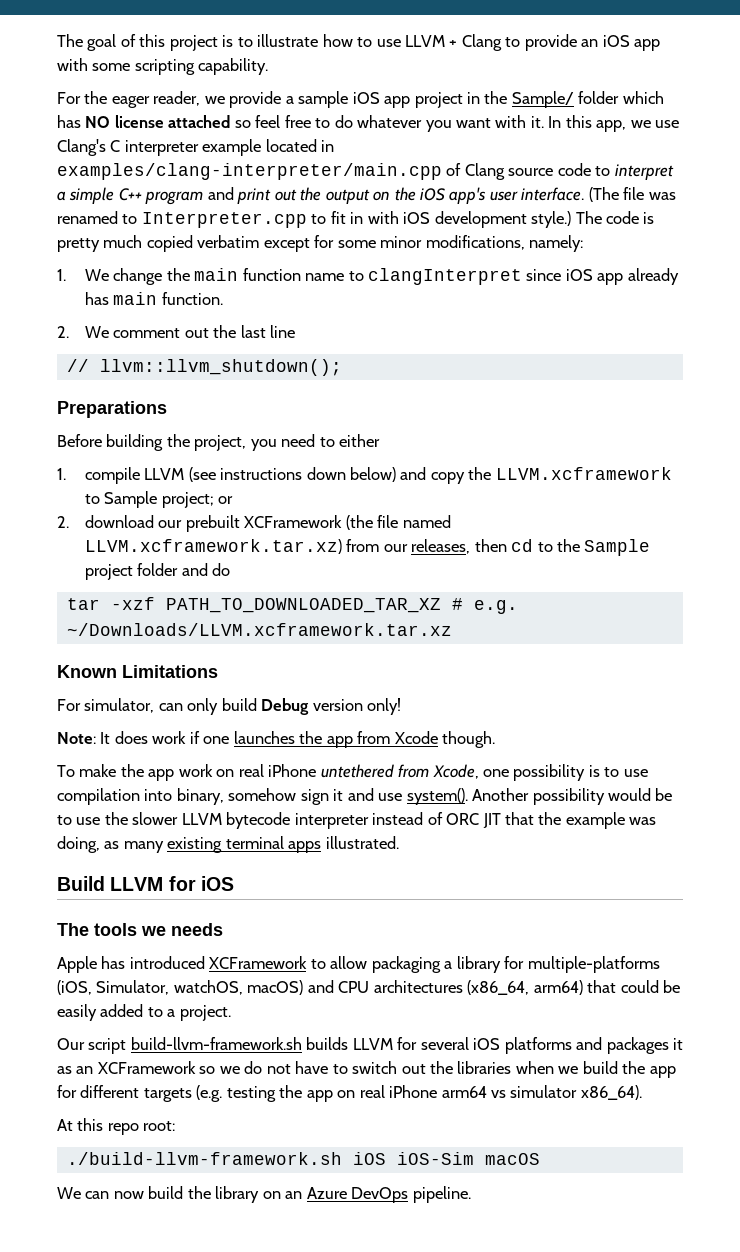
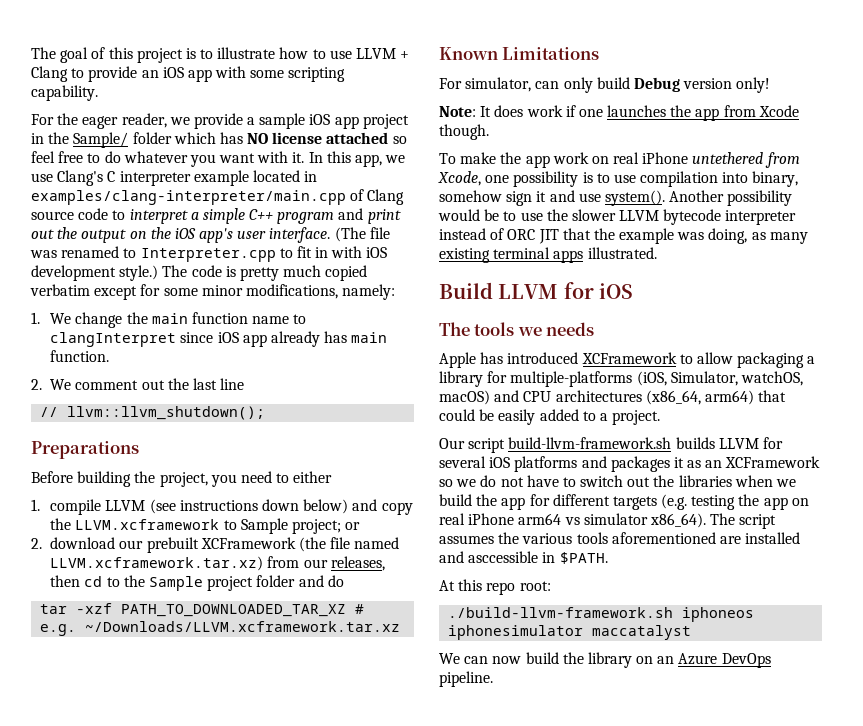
+ The script assumes the various tools aforementioned are installed and asccessible in $PATH.
- ./build-llvm-framework.sh iOS iOS-Sim macOS
+ ./build-llvm-framework.sh iphoneos iphonesimulator maccatalyst

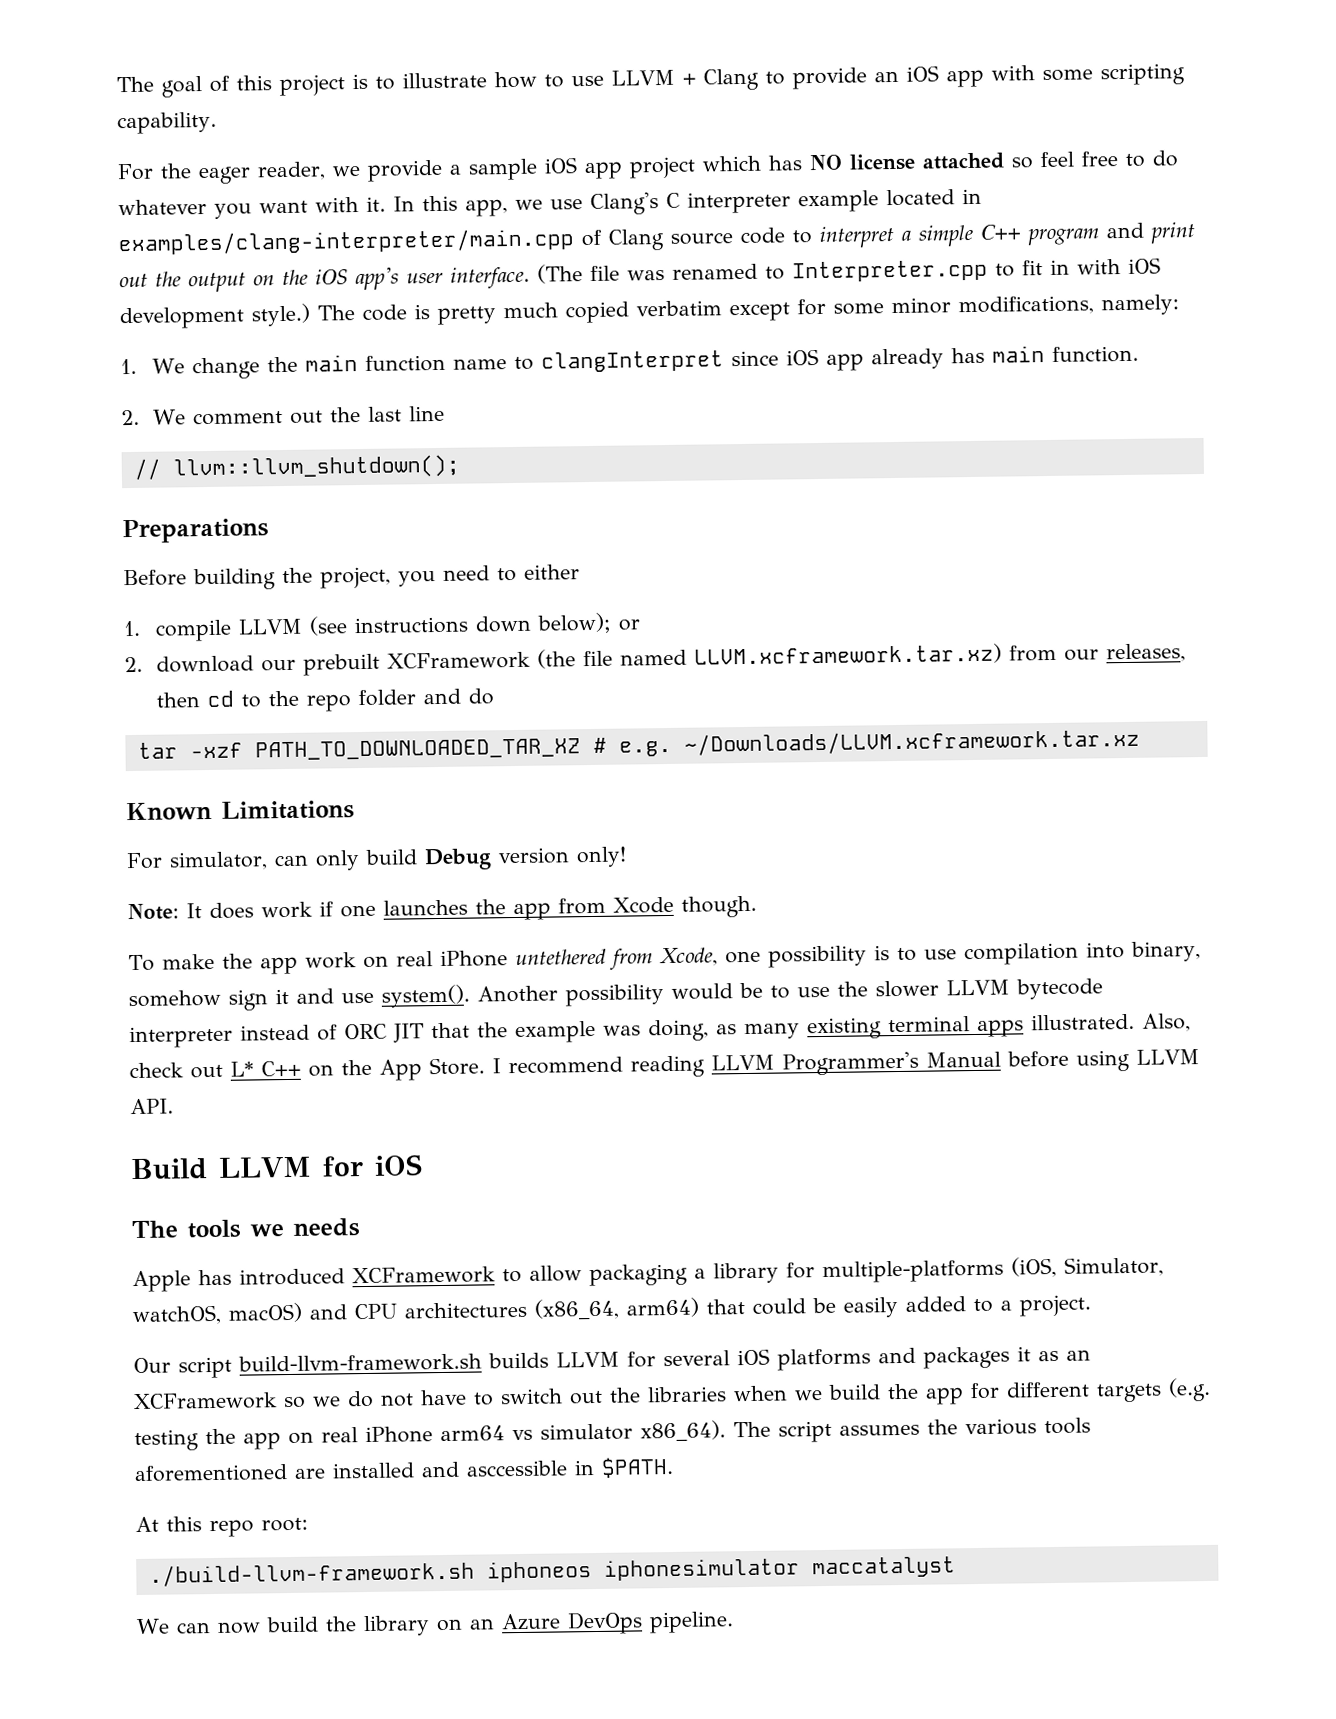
- For the eager reader, we provide a sample iOS app project in the Sample/ folder which has NO license attached so feel free to do whatever you want with it.
+ For the eager reader, we provide a sample iOS app project which has NO license attached so feel free to do whatever you want with it.
- 1. compile LLVM (see instructions down below) and copy the LLVM.xcframework to Sample project; or
+ 1. compile LLVM (see instructions down below); or
- 2. download our prebuilt XCFramework (the file named LLVM.xcframework.tar.xz) from our releases, then cd to the Sample project folder and do
+ 2. download our prebuilt XCFramework (the file named LLVM.xcframework.tar.xz) from our releases, then cd to the repo folder and do
+ Also, check out L* C++ on the App Store. I recommend reading LLVM Programmer's Manual before using LLVM API.

